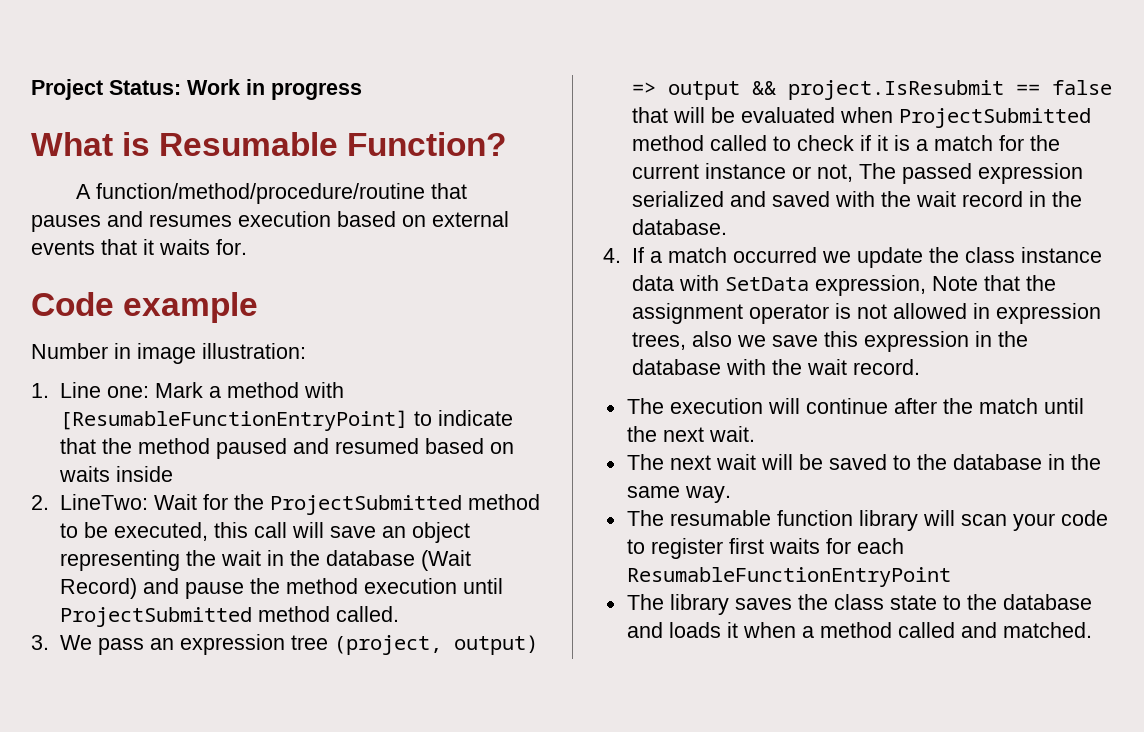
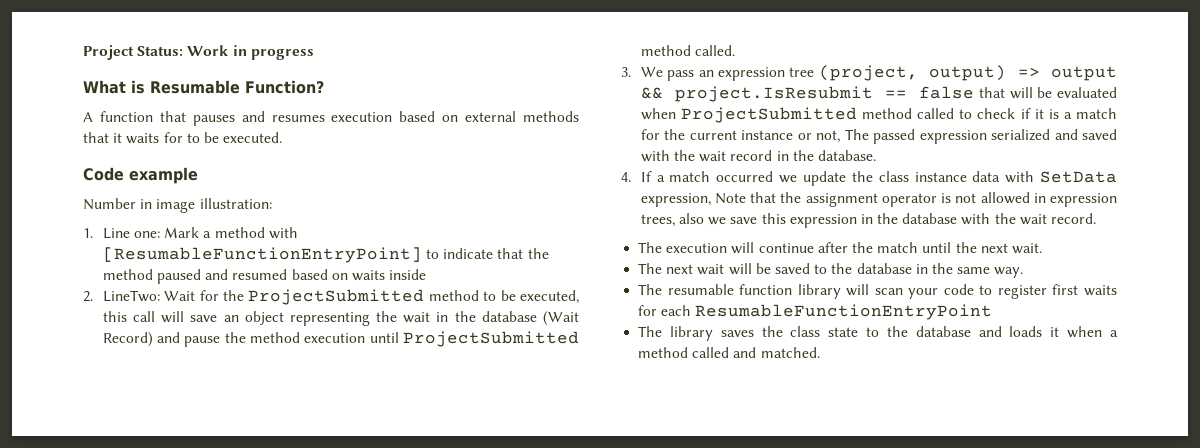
- A function/method/procedure/routine that pauses and resumes execution based on external events that it waits for.
+ A function that pauses and resumes execution based on external methods that it waits for to be executed.

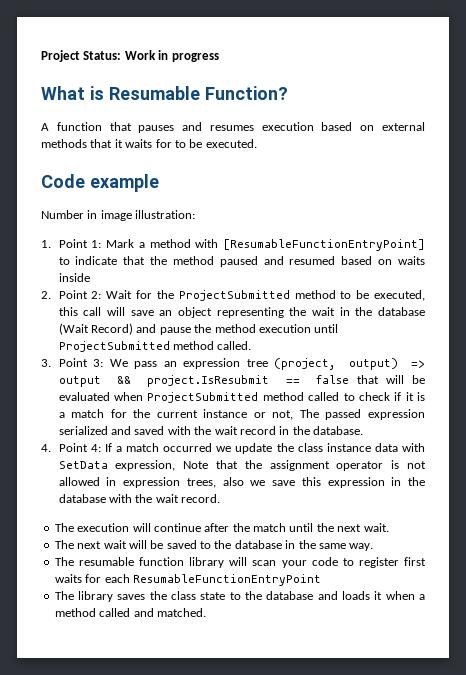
- 1. Line one: Mark a method with [ResumableFunctionEntryPoint] to indicate that the method paused and resumed based on waits inside
+ 1. Point 1: Mark a method with [ResumableFunctionEntryPoint] to indicate that the method paused and resumed based on waits inside
- 2. LineTwo: Wait for the ProjectSubmitted method to be executed, this call will save an object representing the wait in the database (Wait Record) and pause the method execution until ProjectSubmitted method called.
+ 2. Point 2: Wait for the ProjectSubmitted method to be executed, this call will save an object representing the wait in the database (Wait Record) and pause the method execution until ProjectSubmitted method called.
- 3. We pass an expression tree (project, output) => output && project.IsResubmit == false that will be evaluated when ProjectSubmitted method called to check if it is a match for the current instance or not, The passed expression serialized and saved with the wait record in the database.
+ 3. Point 3: We pass an expression tree (project, output) => output && project.IsResubmit == false that will be evaluated when ProjectSubmitted method called to check if it is a match for the current instance or not, The passed expression serialized and saved with the wait record in the database.
- 4. If a match occurred we update the class instance data with SetData expression, Note that the assignment operator is not allowed in expression trees, also we save this expression in the database with the wait record.
+ 4. Point 4: If a match occurred we update the class instance data with SetData expression, Note that the assignment operator is not allowed in expression trees, also we save this expression in the database with the wait record.

